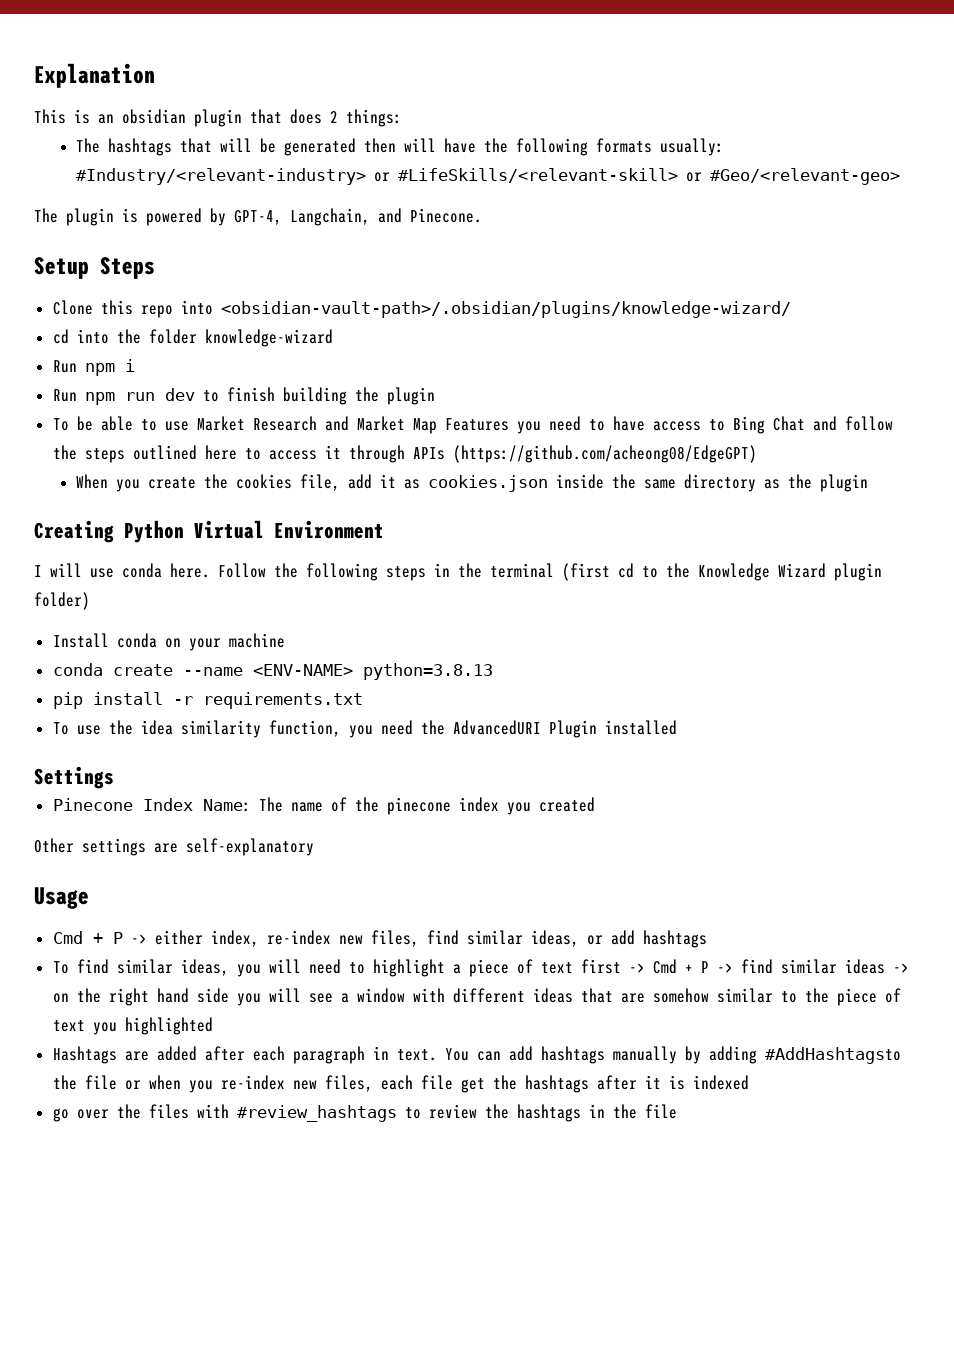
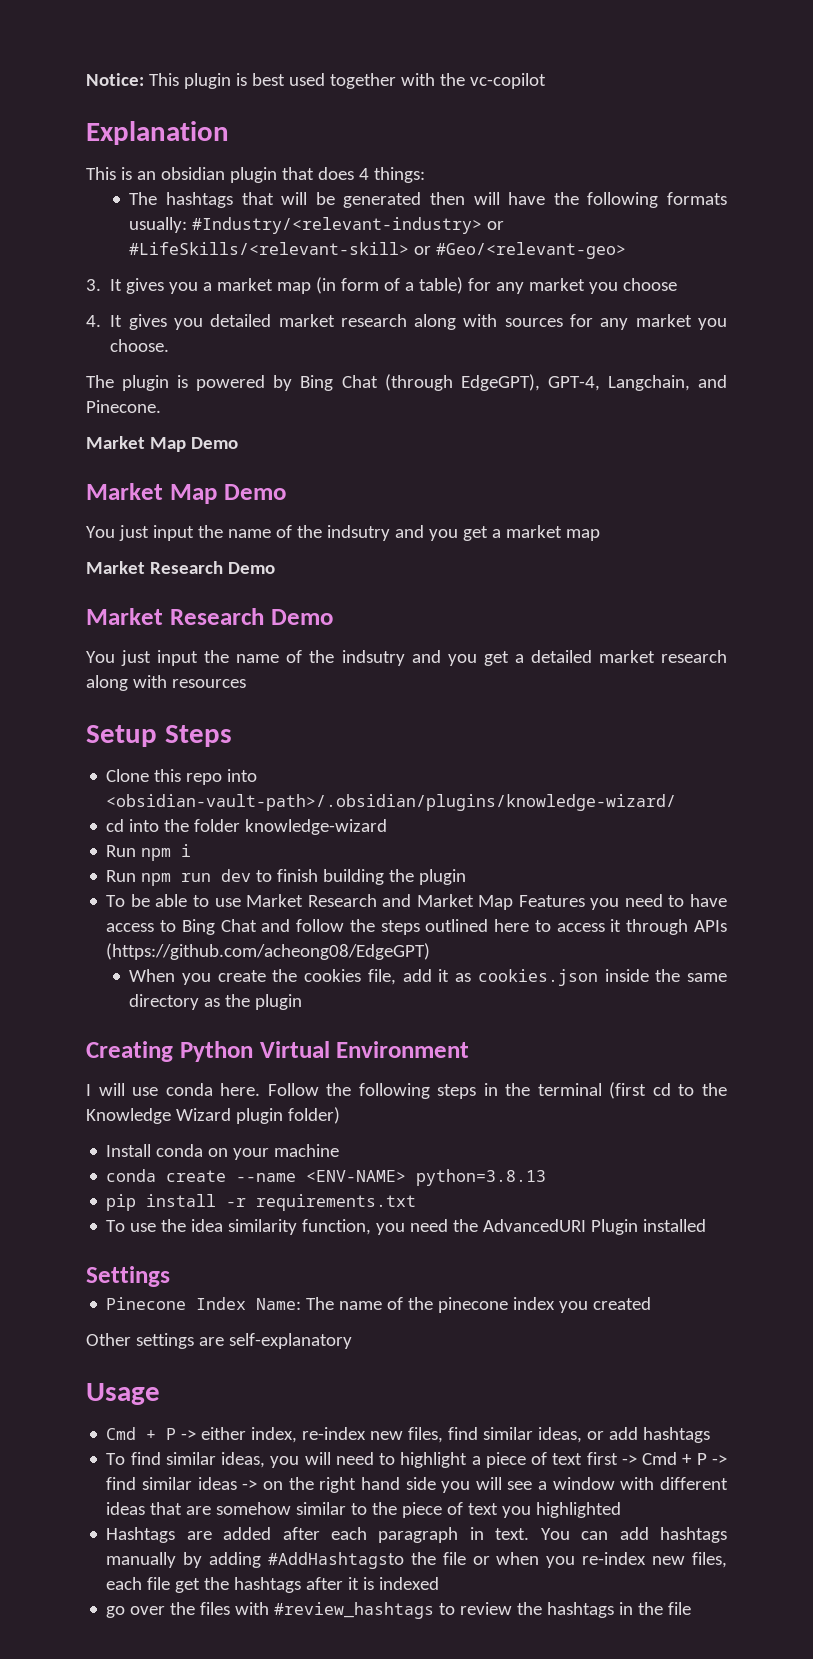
+ Notice: This plugin is best used together with the vc-copilot
- This is an obsidian plugin that does 2 things:
+ This is an obsidian plugin that does 4 things:
+ 3. It gives you a market map (in form of a table) for any market you choose
+ 4. It gives you detailed market research along with sources for any market you choose.
- The plugin is powered by GPT-4, Langchain, and Pinecone.
+ The plugin is powered by Bing Chat (through EdgeGPT), GPT-4, Langchain, and Pinecone.
+ Market Map Demo
+ Market Map Demo
+ You just input the name of the indsutry and you get a market map
+ Market Research Demo
+ Market Research Demo
+ You just input the name of the indsutry and you get a detailed market research along with resources

